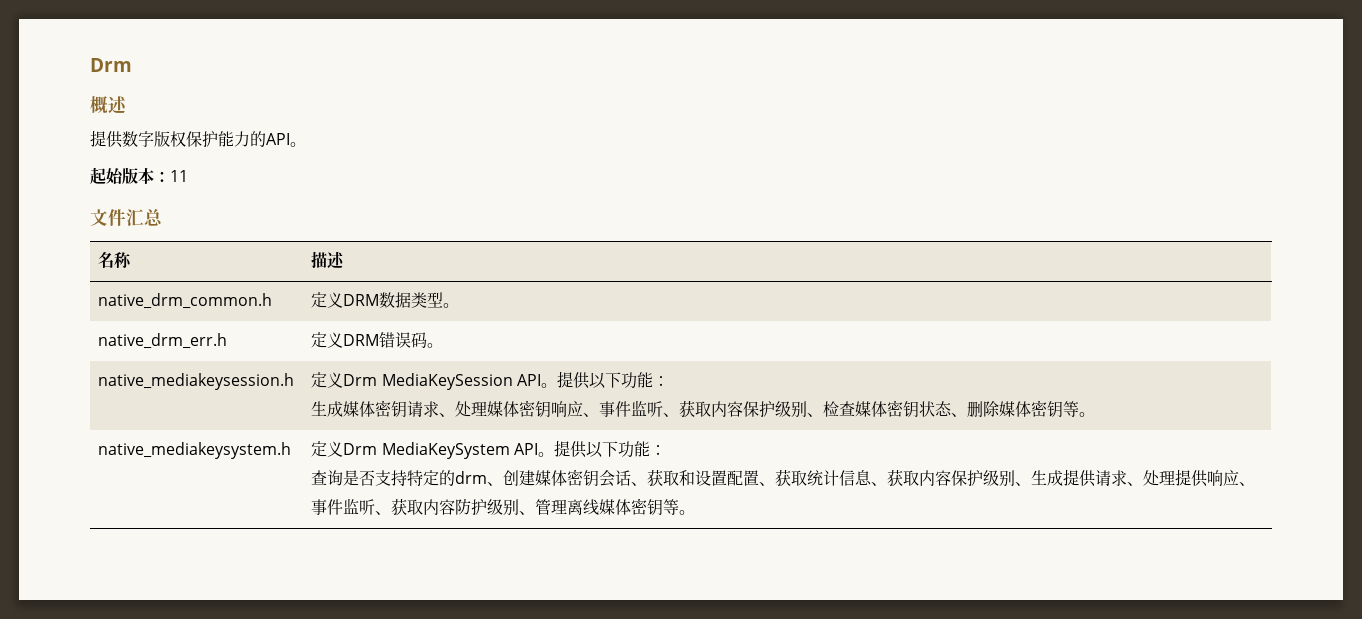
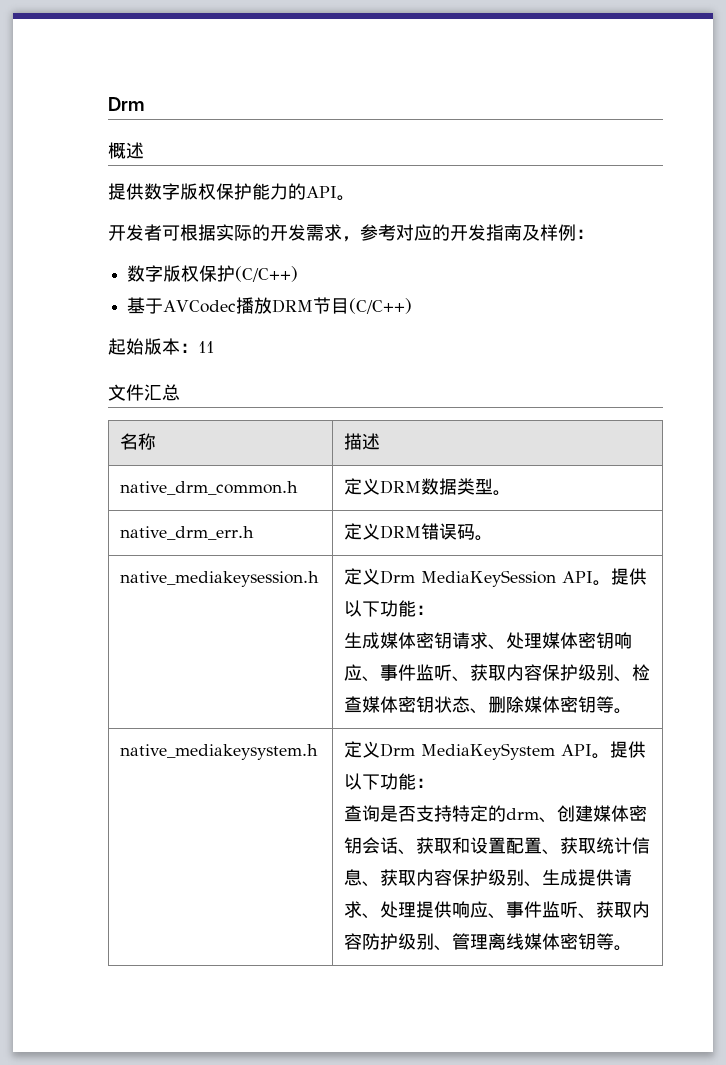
+ 开发者可根据实际的开发需求，参考对应的开发指南及样例：
+ 数字版权保护(C/C++)
+ 基于AVCodec播放DRM节目(C/C++)

